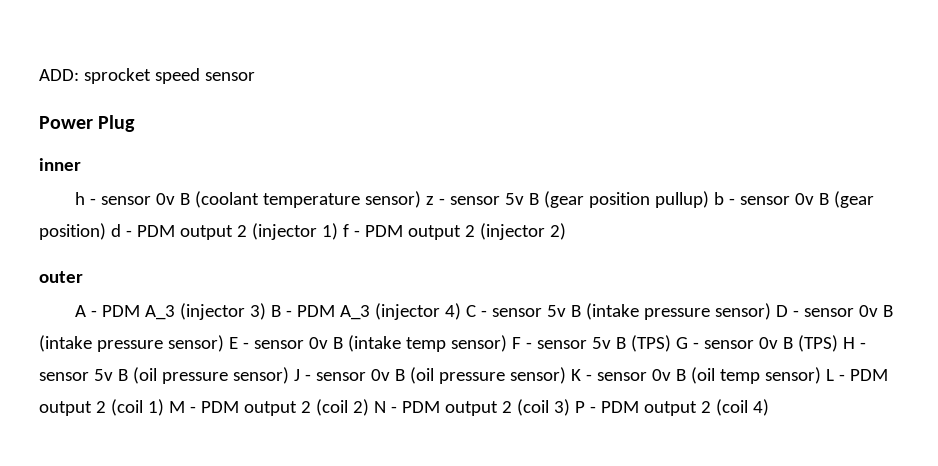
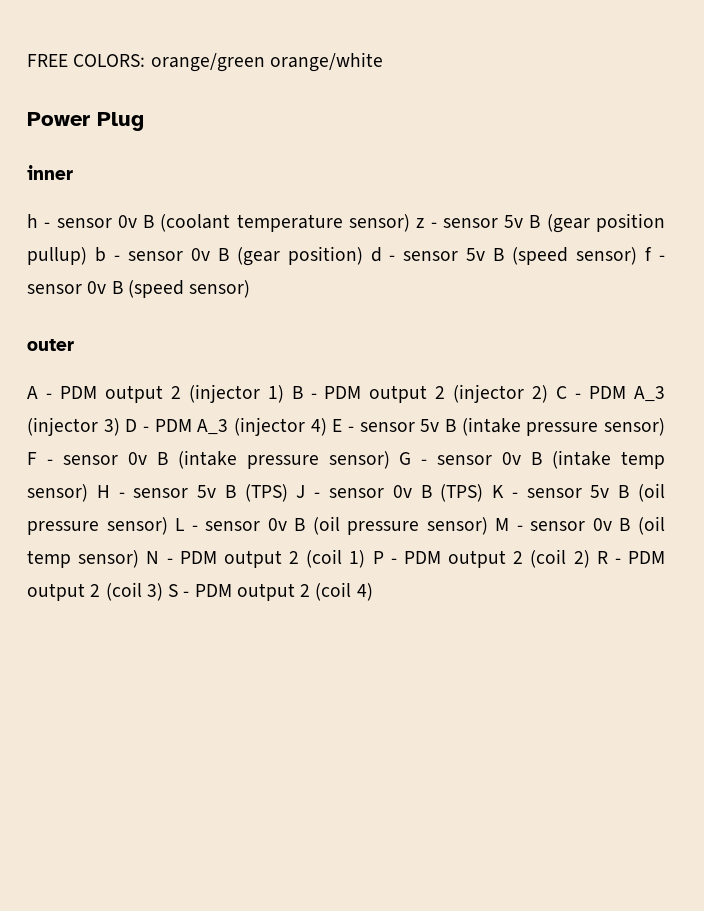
- ADD: sprocket speed sensor
+ FREE COLORS: orange/green orange/white
- h - sensor 0v B (coolant temperature sensor) z - sensor 5v B (gear position pullup) b - sensor 0v B (gear position) d - PDM output 2 (injector 1) f - PDM output 2 (injector 2)
+ h - sensor 0v B (coolant temperature sensor) z - sensor 5v B (gear position pullup) b - sensor 0v B (gear position) d - sensor 5v B (speed sensor) f - sensor 0v B (speed sensor)
  outer
- A - PDM A_3 (injector 3) B - PDM A_3 (injector 4) C - sensor 5v B (intake pressure sensor) D - sensor 0v B (intake pressure sensor) E - sensor 0v B (intake temp sensor) F - sensor 5v B (TPS) G - sensor 0v B (TPS) H - sensor 5v B (oil pressure sensor) J - sensor 0v B (oil pressure sensor) K - sensor 0v B (oil temp sensor) L - PDM output 2 (coil 1) M - PDM output 2 (coil 2) N - PDM output 2 (coil 3) P - PDM output 2 (coil 4)
+ A - PDM output 2 (injector 1) B - PDM output 2 (injector 2) C - PDM A_3 (injector 3) D - PDM A_3 (injector 4) E - sensor 5v B (intake pressure sensor) F - sensor 0v B (intake pressure sensor) G - sensor 0v B (intake temp sensor) H - sensor 5v B (TPS) J - sensor 0v B (TPS) K - sensor 5v B (oil pressure sensor) L - sensor 0v B (oil pressure sensor) M - sensor 0v B (oil temp sensor) N - PDM output 2 (coil 1) P - PDM output 2 (coil 2) R - PDM output 2 (coil 3) S - PDM output 2 (coil 4)

